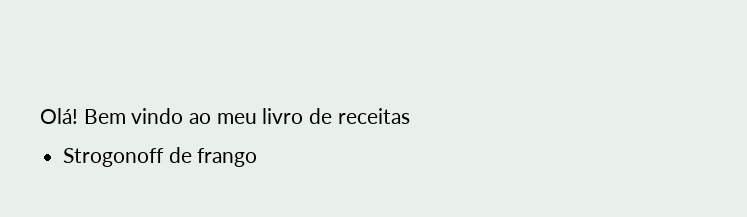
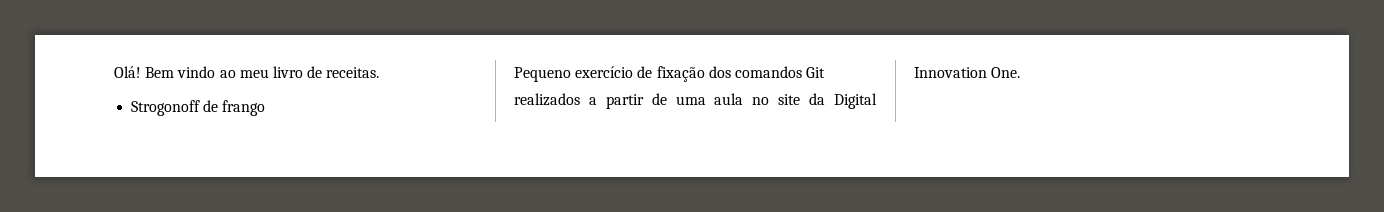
- Bem vindo ao meu livro de receitas
+ Bem vindo ao meu livro de receitas.
+ Pequeno exercício de fixação dos comandos Git realizados a partir de uma aula no site da Digital Innovation One.

